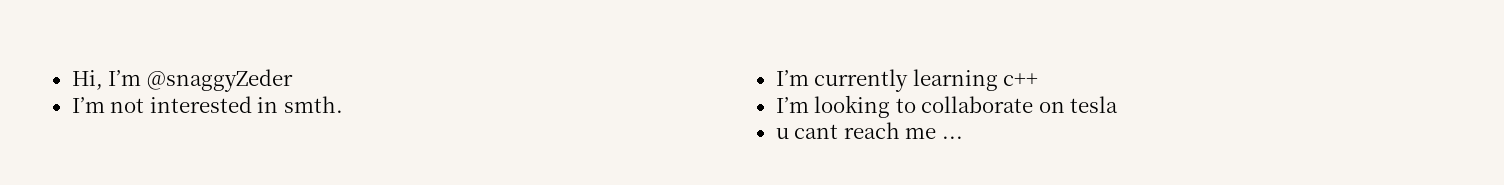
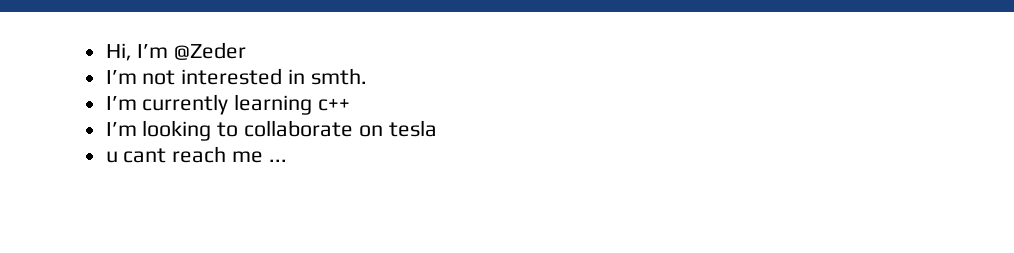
- Hi, I’m @snaggyZeder
+ Hi, I’m @Zeder

